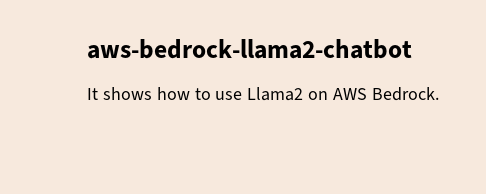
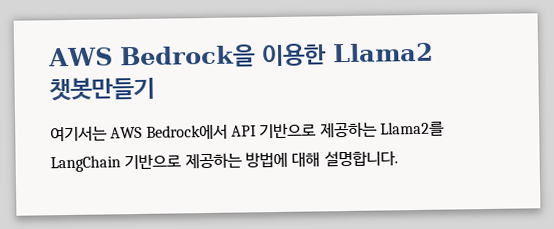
- aws-bedrock-llama2-chatbot
- It shows how to use Llama2 on AWS Bedrock.
+ AWS Bedrock을 이용한 Llama2 챗봇만들기
+ 여기서는 AWS Bedrock에서 API 기반으로 제공하는 Llama2를 LangChain 기반으로 제공하는 방법에 대해 설명합니다.

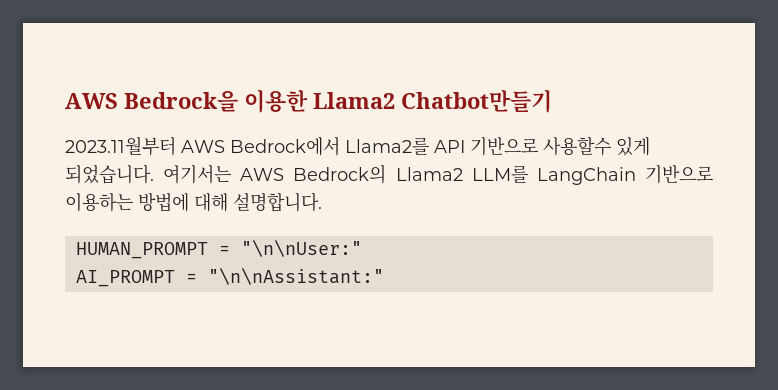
- AWS Bedrock을 이용한 Llama2 챗봇만들기
- 여기서는 AWS Bedrock에서 API 기반으로 제공하는 Llama2를 LangChain 기반으로 제공하는 방법에 대해 설명합니다.
+ AWS Bedrock을 이용한 Llama2 Chatbot만들기
+ 2023.11월부터 AWS Bedrock에서 Llama2를 API 기반으로 사용할수 있게 되었습니다. 여기서는 AWS Bedrock의 Llama2 LLM를 LangChain 기반으로 이용하는 방법에 대해 설명합니다.
+ HUMAN_PROMPT = "\n\nUser:"
+ AI_PROMPT = "\n\nAssistant:"

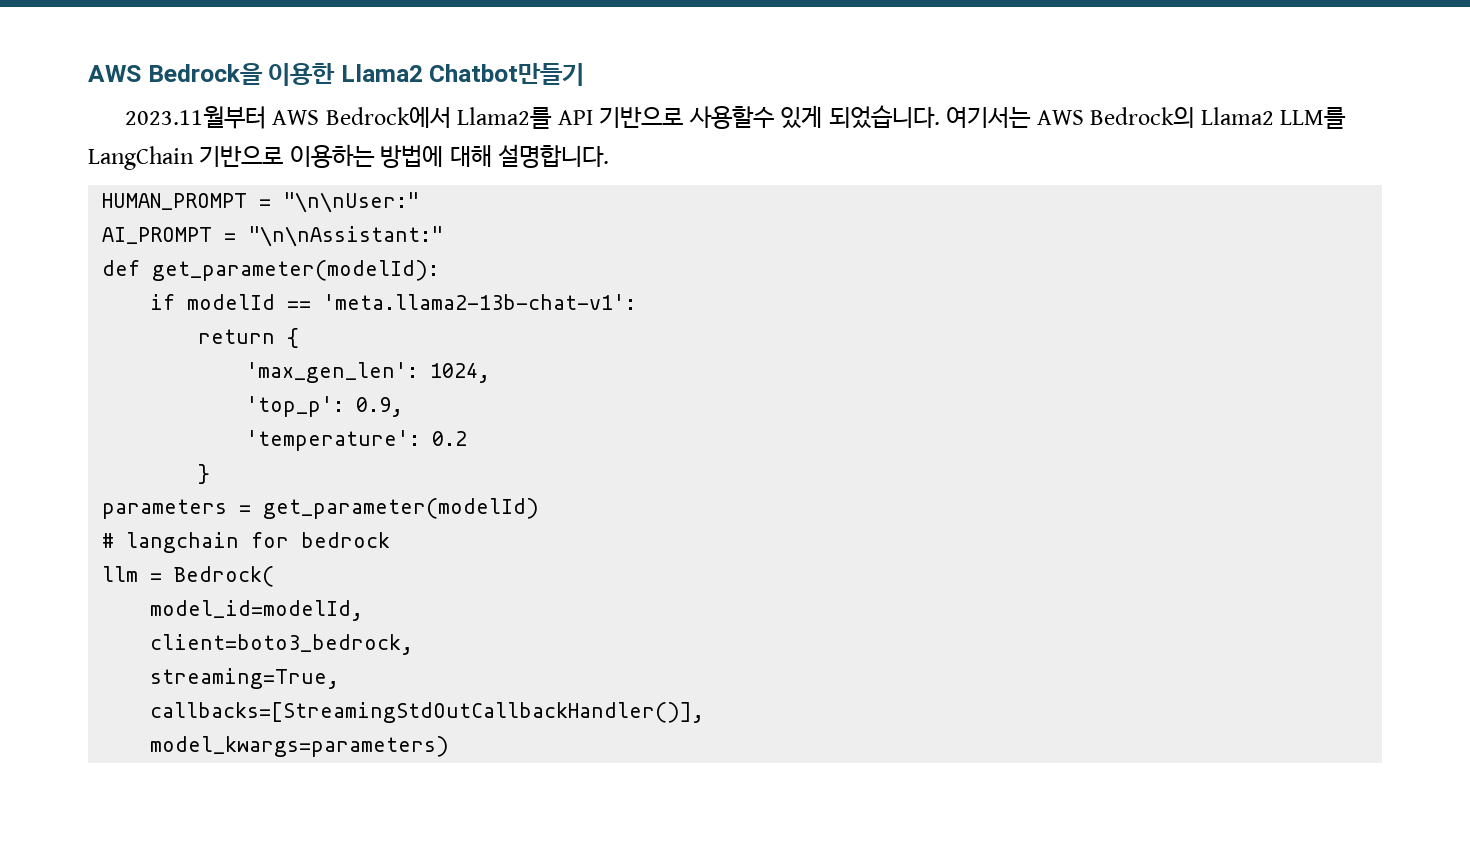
+ def get_parameter(modelId):
+ if modelId == 'meta.llama2-13b-chat-v1':
+ return {
+ 'max_gen_len': 1024,
+ 'top_p': 0.9,
+ 'temperature': 0.2
+ }
+ parameters = get_parameter(modelId)
+ # langchain for bedrock
+ llm = Bedrock(
+ model_id=modelId,
+ client=boto3_bedrock,
+ streaming=True,
+ callbacks=[StreamingStdOutCallbackHandler()],
+ model_kwargs=parameters)

